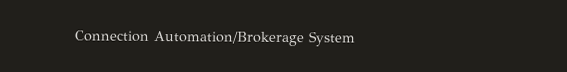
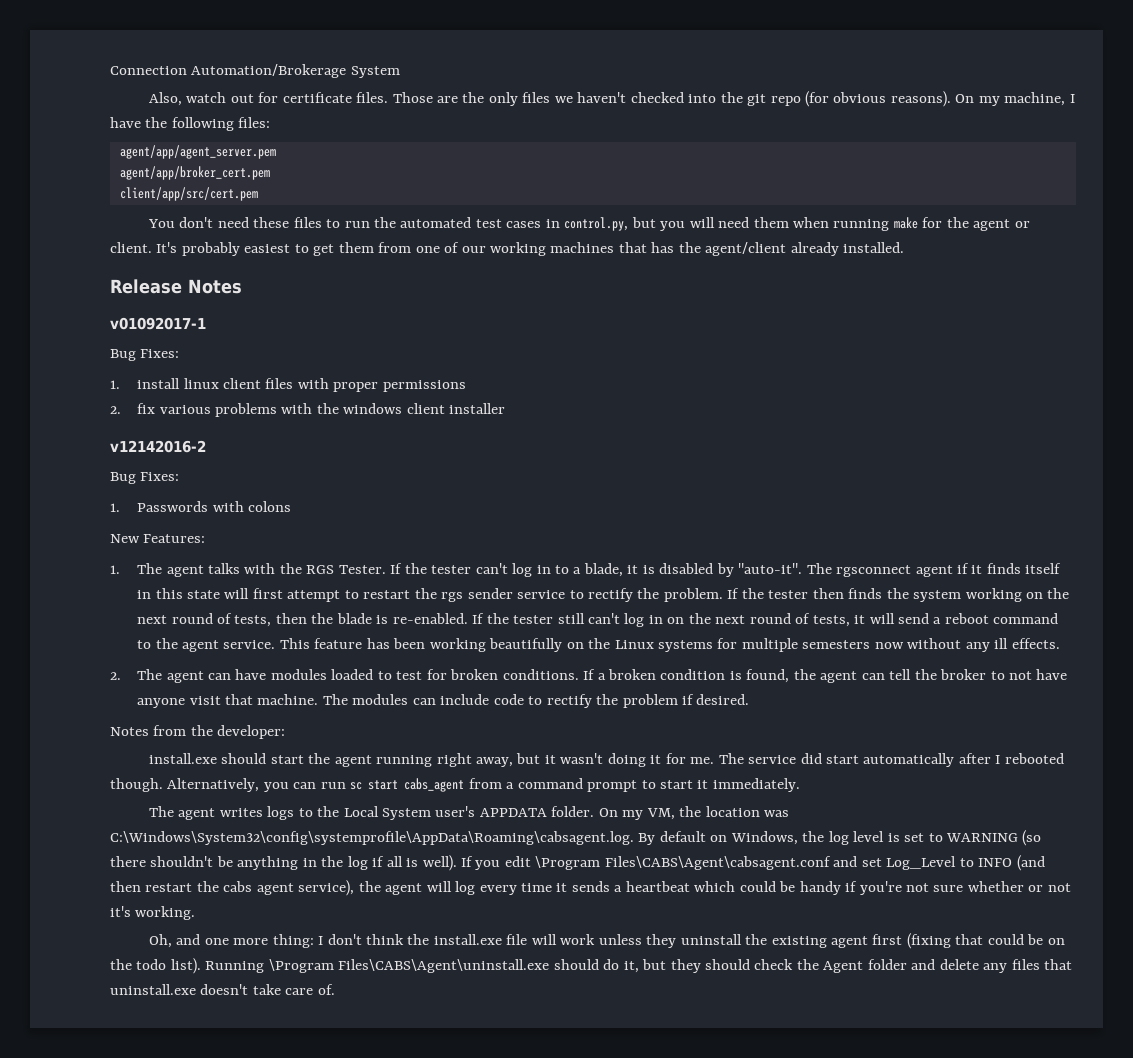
+ Also, watch out for certificate files. Those are the only files we haven't checked into the git repo (for obvious reasons). On my machine, I have the following files:
+ agent/app/agent_server.pem
+ agent/app/broker_cert.pem
+ client/app/src/cert.pem
+ You don't need these files to run the automated test cases in control.py, but you will need them when running make for the agent or client. It's probably easiest to get them from one of our working machines that has the agent/client already installed.
+ Release Notes
+ v01092017-1
+ Bug Fixes:
+ 1. install linux client files with proper permissions
+ 2. fix various problems with the windows client installer
+ v12142016-2
+ Bug Fixes:
+ 1. Passwords with colons
+ New Features:
+ 1. The agent talks with the RGS Tester. If the tester can't log in to a blade, it is disabled by "auto-it". The rgsconnect agent if it finds itself in this state will first attempt to restart the rgs sender service to rectify the problem. If the tester then finds the system working on the next round of tests, then the blade is re-enabled. If the tester still can't log in on the next round of tests, it will send a reboot command to the agent service. This feature has been working beautifully on the Linux systems for multiple semesters now without any ill effects.
+ 2. The agent can have modules loaded to test for broken conditions. If a broken condition is found, the agent can tell the broker to not have anyone visit that machine. The modules can include code to rectify the problem if desired.
+ Notes from the developer:
+ install.exe should start the agent running right away, but it wasn't doing it for me. The service did start automatically after I rebooted though. Alternatively, you can run sc start cabs_agent from a command prompt to start it immediately.
+ The agent writes logs to the Local System user's APPDATA folder. On my VM, the location was C:\Windows\System32\config\systemprofile\AppData\Roaming\cabsagent.log. By default on Windows, the log level is set to WARNING (so there shouldn't be anything in the log if all is well). If you edit \Program Files\CABS\Agent\cabsagent.conf and set Log_Level to INFO (and then restart the cabs agent service), the agent will log every time it sends a heartbeat which could be handy if you're not sure whether or not it's working.
+ Oh, and one more thing: I don't think the install.exe file will work unless they uninstall the existing agent first (fixing that could be on the todo list). Running \Program Files\CABS\Agent\uninstall.exe should do it, but they should check the Agent folder and delete any files that uninstall.exe doesn't take care of.

